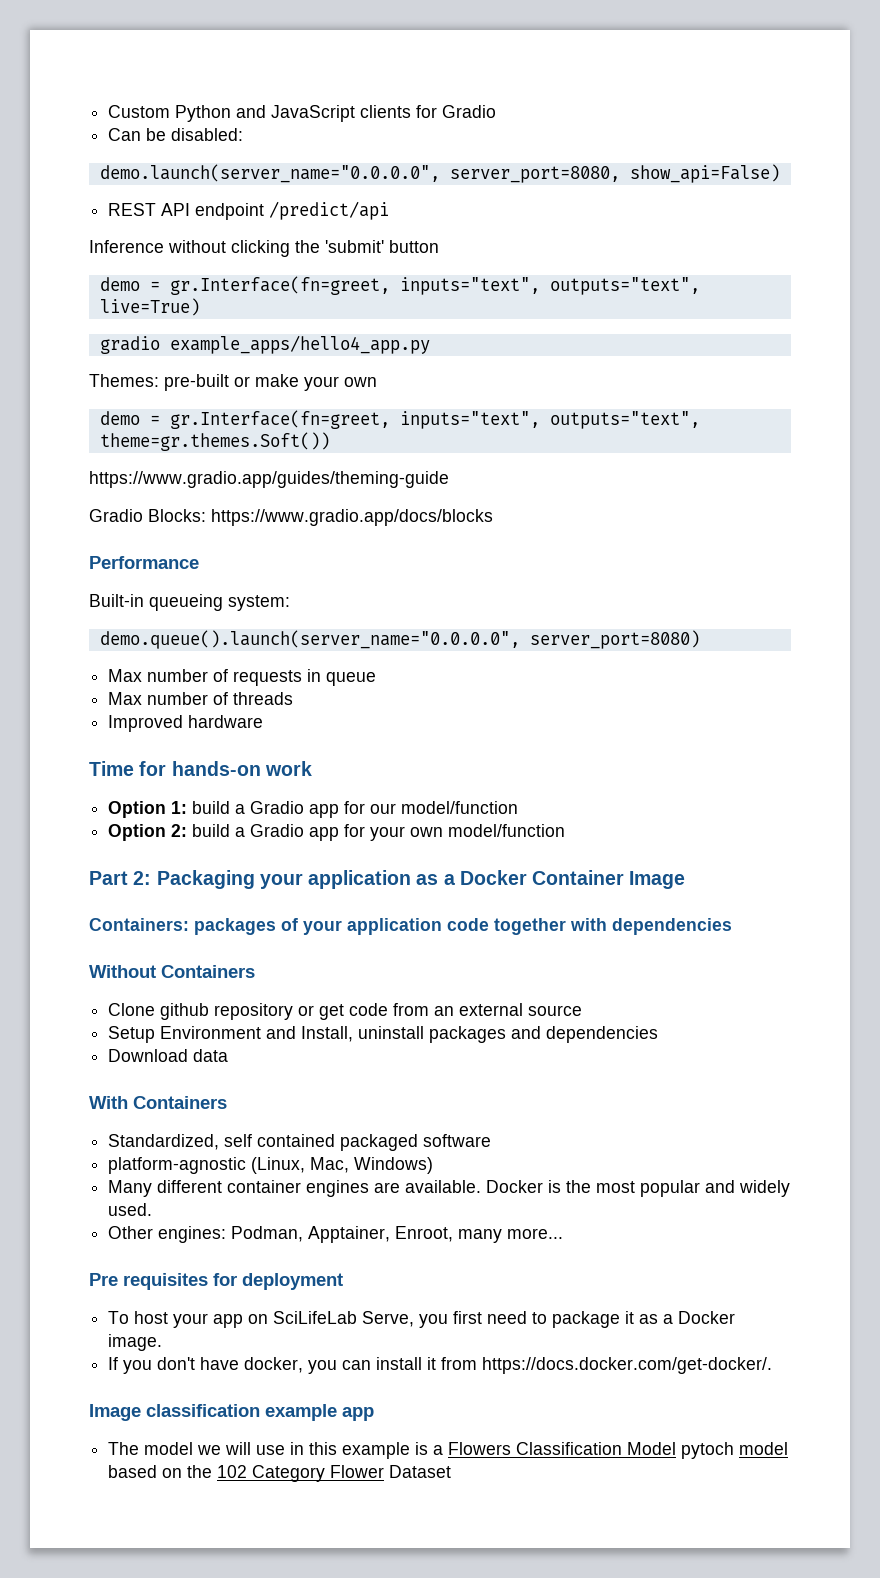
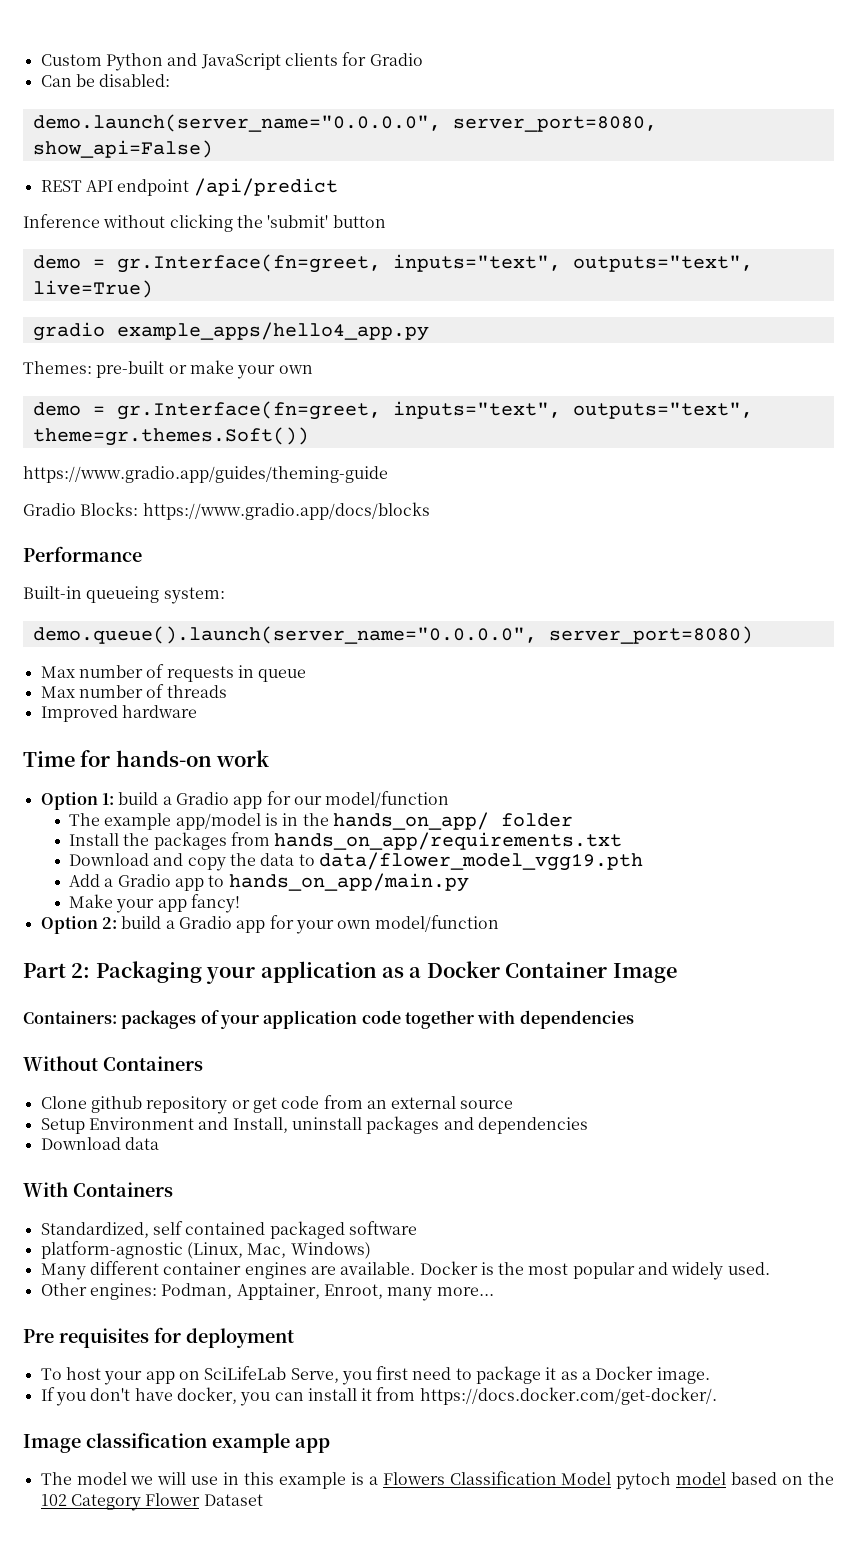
- REST API endpoint /predict/api
+ REST API endpoint /api/predict
+ The example app/model is in the hands_on_app/ folder
+ Install the packages from hands_on_app/requirements.txt
+ Download and copy the data to data/flower_model_vgg19.pth
+ Add a Gradio app to hands_on_app/main.py
+ Make your app fancy!

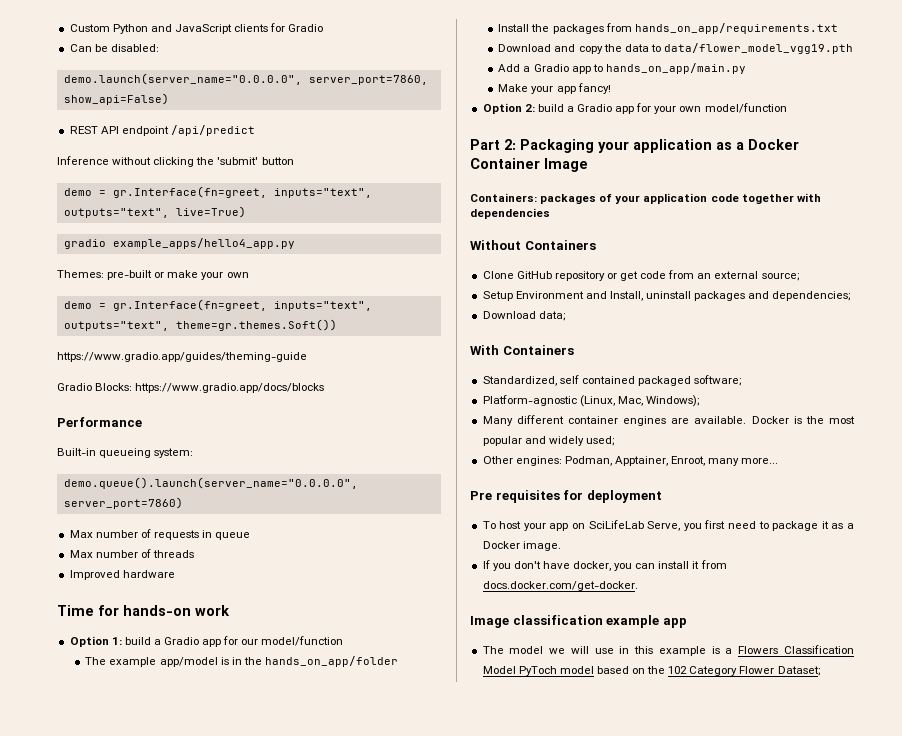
- demo.launch(server_name="0.0.0.0", server_port=8080, show_api=False)
+ demo.launch(server_name="0.0.0.0", server_port=7860, show_api=False)
- demo.queue().launch(server_name="0.0.0.0", server_port=8080)
+ demo.queue().launch(server_name="0.0.0.0", server_port=7860)
- The example app/model is in the hands_on_app/ folder
+ The example app/model is in the hands_on_app/folder
- Clone github repository or get code from an external source
+ Clone GitHub repository or get code from an external source;
- Setup Environment and Install, uninstall packages and dependencies
- Download data
+ Setup Environment and Install, uninstall packages and dependencies;
+ Download data;
- Standardized, self contained packaged software
- platform-agnostic (Linux, Mac, Windows)
+ Standardized, self contained packaged software;
+ Platform-agnostic (Linux, Mac, Windows);
- Docker is the most popular and widely used.
+ Docker is the most popular and widely used;
- If you don't have docker, you can install it from https://docs.docker.com/get-docker/.
+ If you don't have docker, you can install it from docs.docker.com/get-docker.
- The model we will use in this example is a Flowers Classification Model pytoch model based on the 102 Category Flower Dataset
+ The model we will use in this example is a Flowers Classification Model PyToch model based on the 102 Category Flower Dataset;

